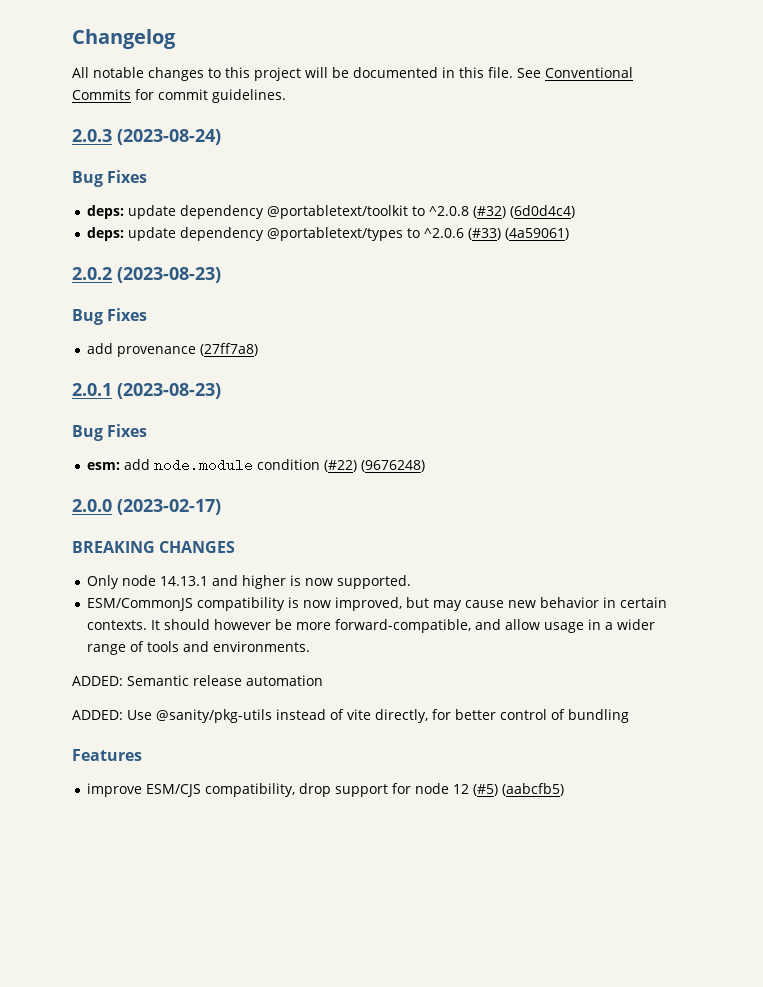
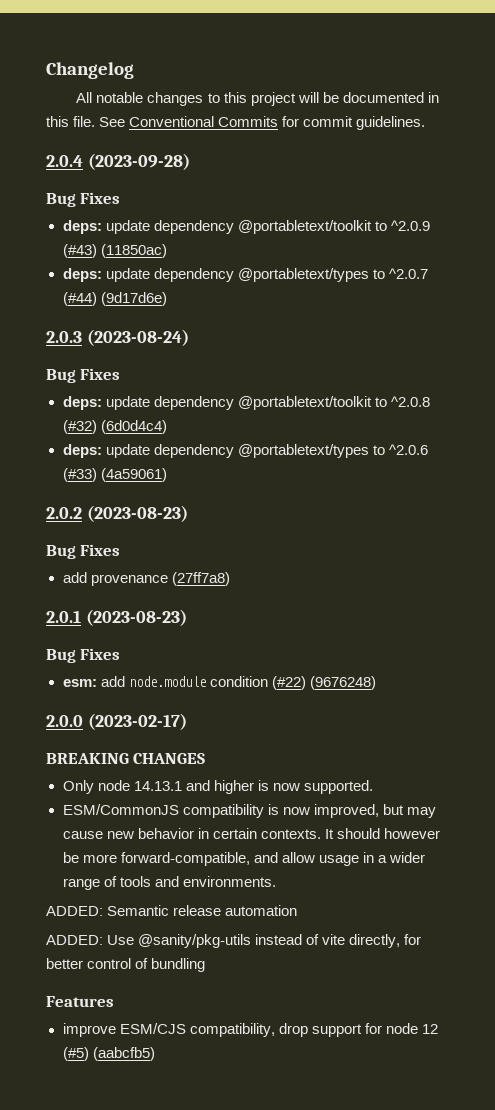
+ 2.0.4 (2023-09-28)
+ Bug Fixes
+ deps: update dependency @portabletext/toolkit to ^2.0.9 (#43) (11850ac)
+ deps: update dependency @portabletext/types to ^2.0.7 (#44) (9d17d6e)

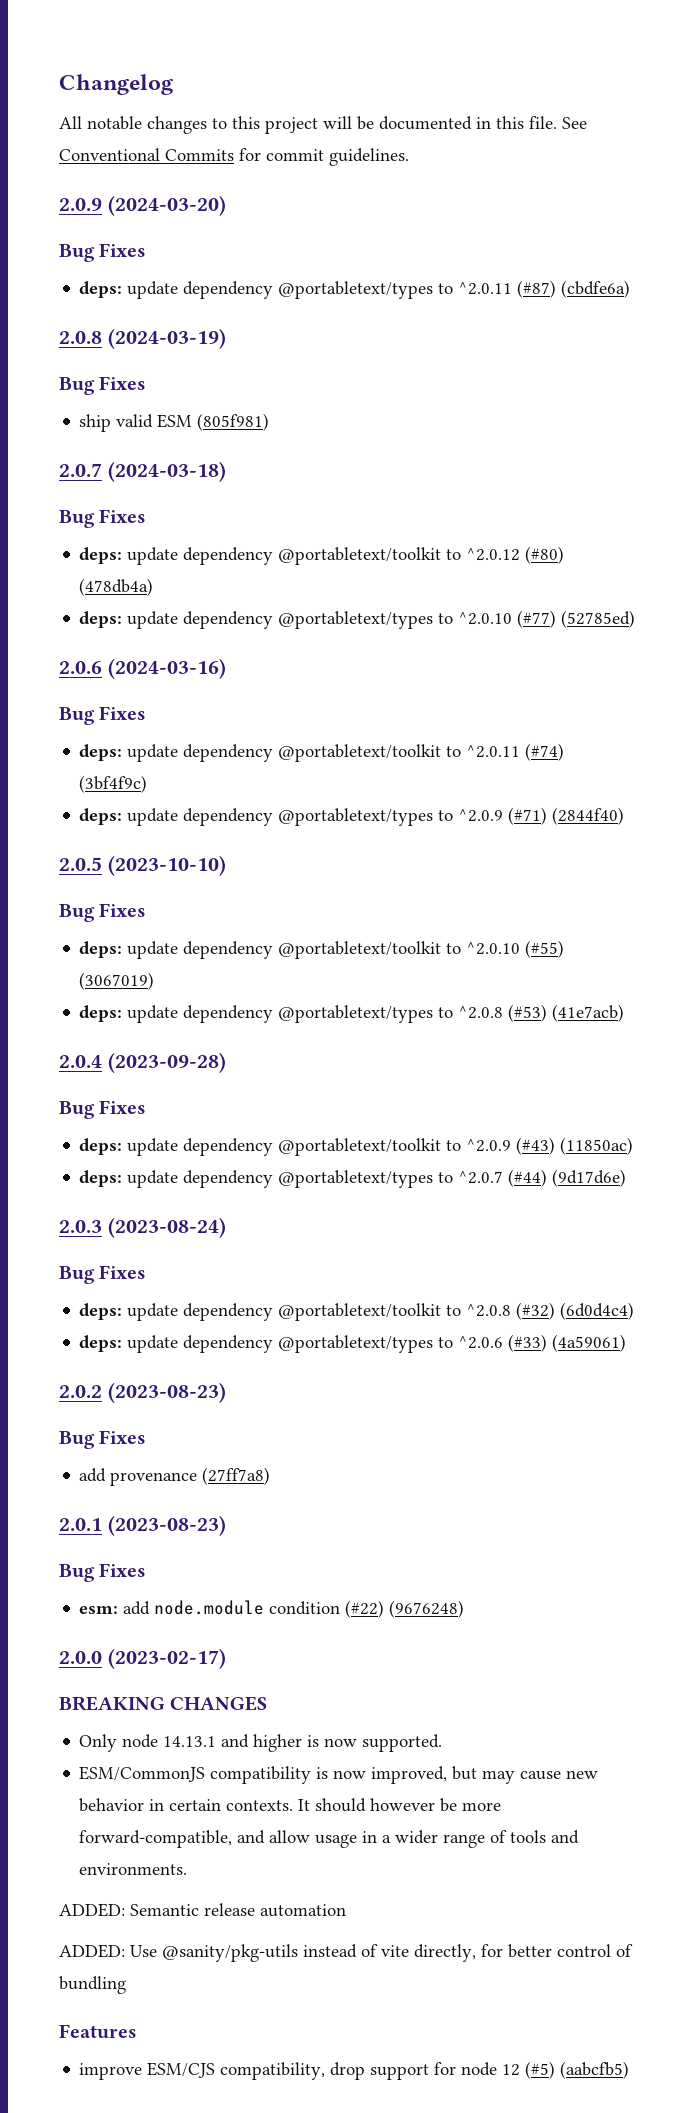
+ 2.0.9 (2024-03-20)
+ Bug Fixes
+ deps: update dependency @portabletext/types to ^2.0.11 (#87) (cbdfe6a)
+ 2.0.8 (2024-03-19)
+ Bug Fixes
+ ship valid ESM (805f981)
+ 2.0.7 (2024-03-18)
+ Bug Fixes
+ deps: update dependency @portabletext/toolkit to ^2.0.12 (#80) (478db4a)
+ deps: update dependency @portabletext/types to ^2.0.10 (#77) (52785ed)
+ 2.0.6 (2024-03-16)
+ Bug Fixes
+ deps: update dependency @portabletext/toolkit to ^2.0.11 (#74) (3bf4f9c)
+ deps: update dependency @portabletext/types to ^2.0.9 (#71) (2844f40)
+ 2.0.5 (2023-10-10)
+ Bug Fixes
+ deps: update dependency @portabletext/toolkit to ^2.0.10 (#55) (3067019)
+ deps: update dependency @portabletext/types to ^2.0.8 (#53) (41e7acb)

